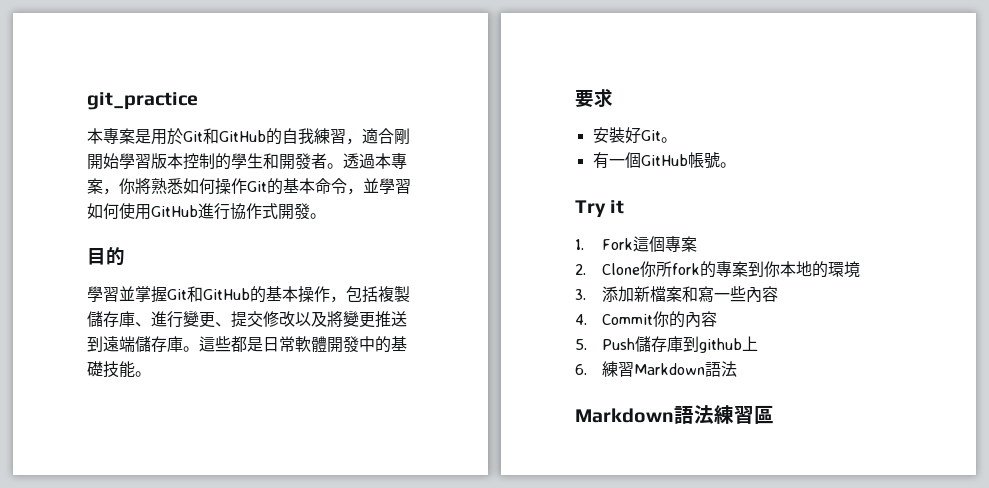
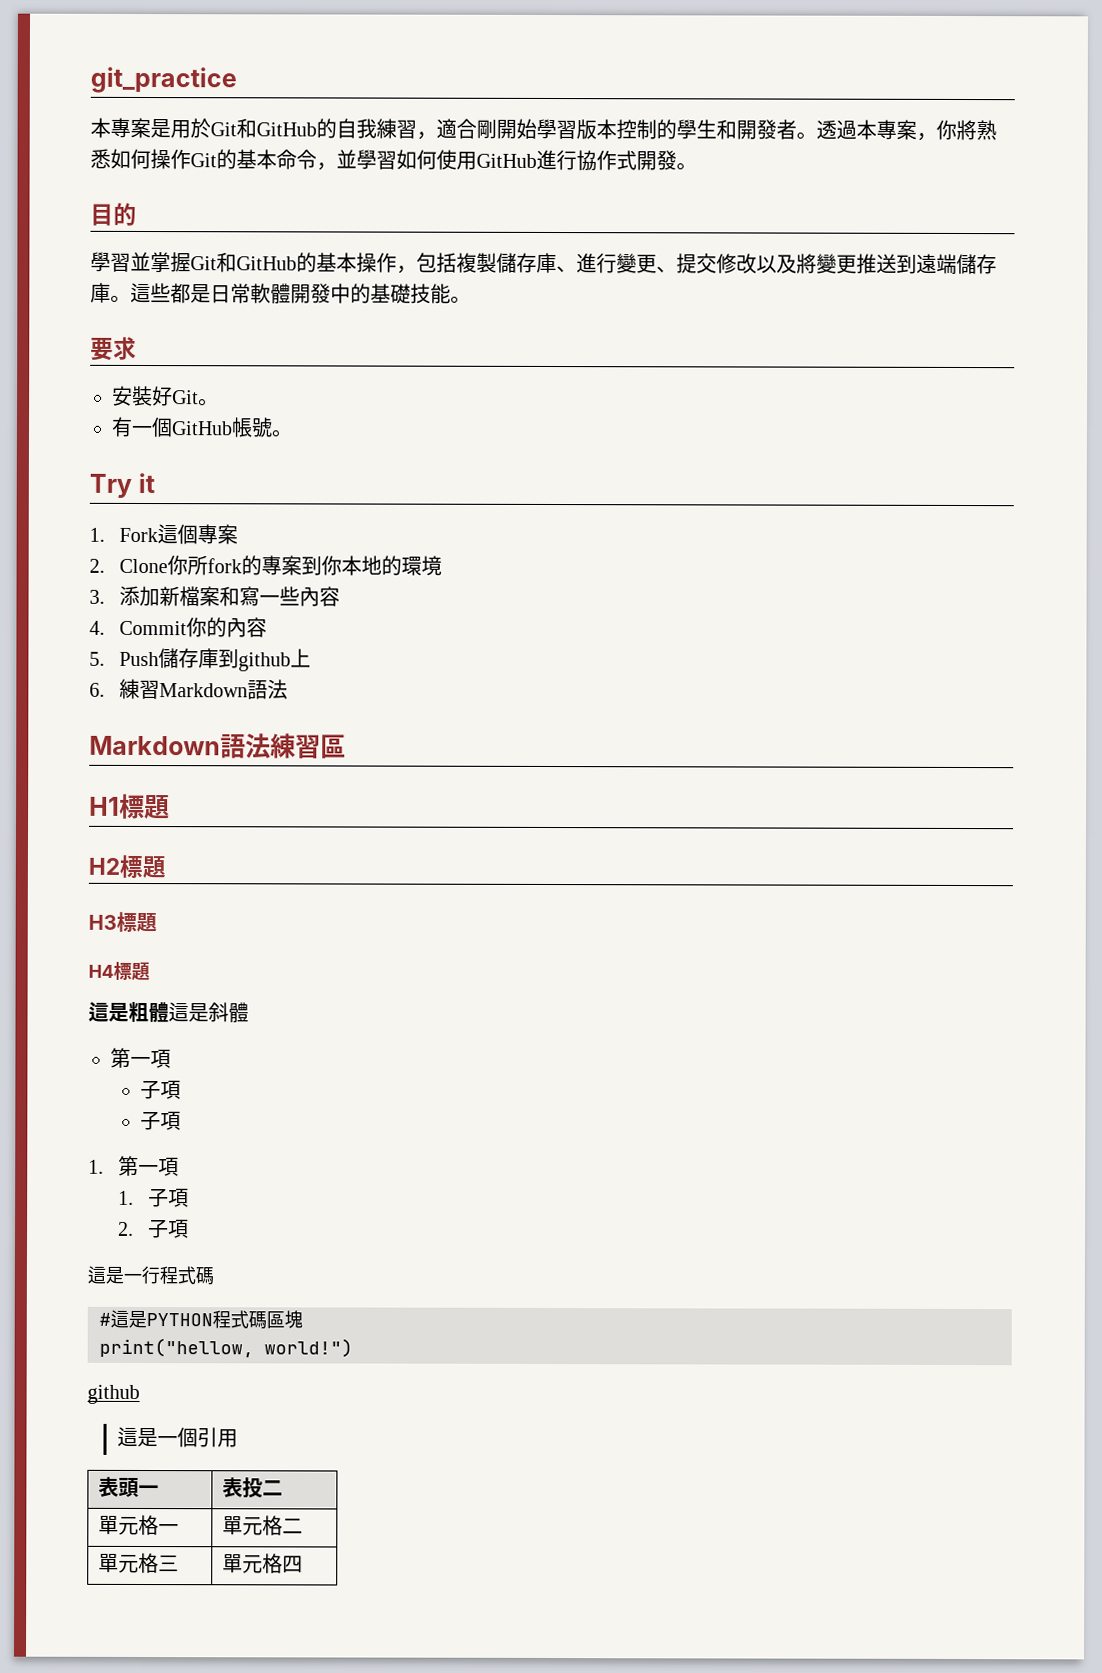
+ H1標題
+ H2標題
+ H3標題
+ H4標題
+ 這是粗體這是斜體
+ 第一項
+ 子項
+ 子項
+ 1.第一項
+ 1.子項
+ 2.子項
+ 這是一行程式碼
+ #這是PYTHON程式碼區塊
+ print("hellow, world!")
+ github
+ 這是一個引用
+ 表頭一 | 表投二
+ 單元格一 | 單元格二
+ 單元格三 | 單元格四

